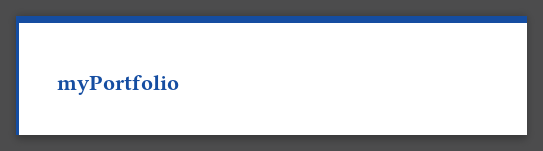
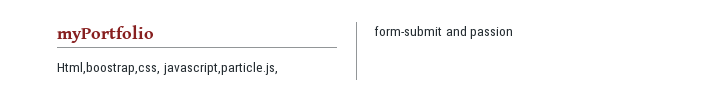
+ Html,boostrap,css, javascript,particle.js, form-submit and passion

